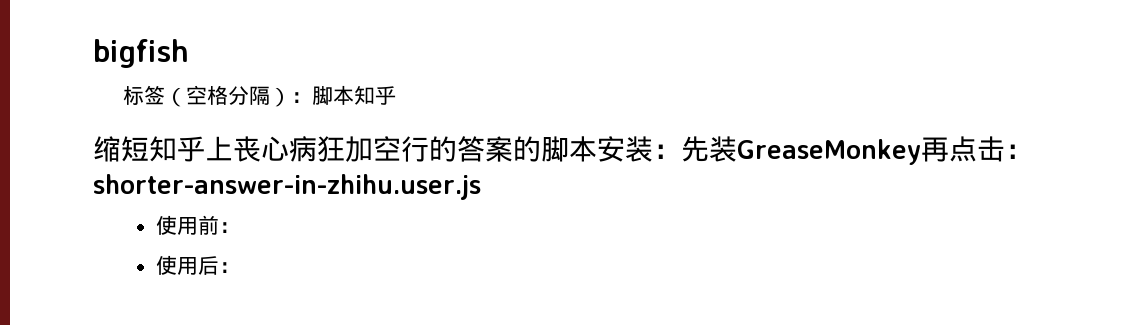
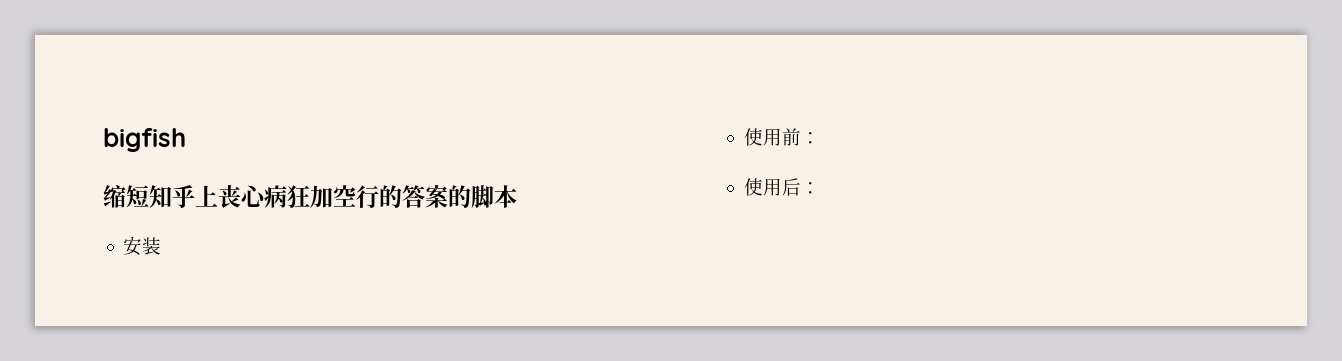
- 标签（空格分隔）：脚本知乎
- 缩短知乎上丧心病狂加空行的答案的脚本安装：先装GreaseMonkey再点击：shorter-answer-in-zhihu.user.js
+ 缩短知乎上丧心病狂加空行的答案的脚本
+ 安装

